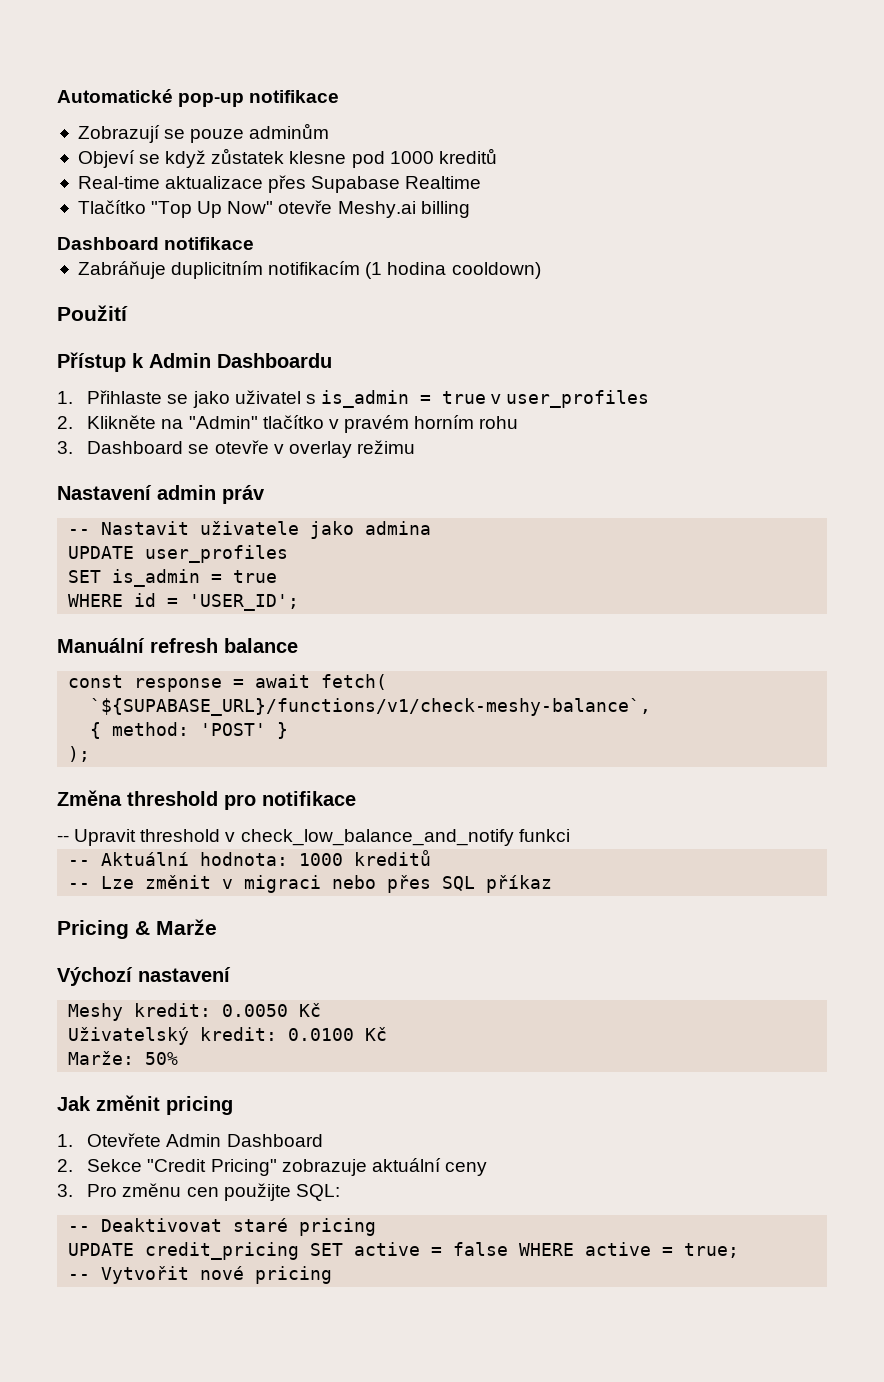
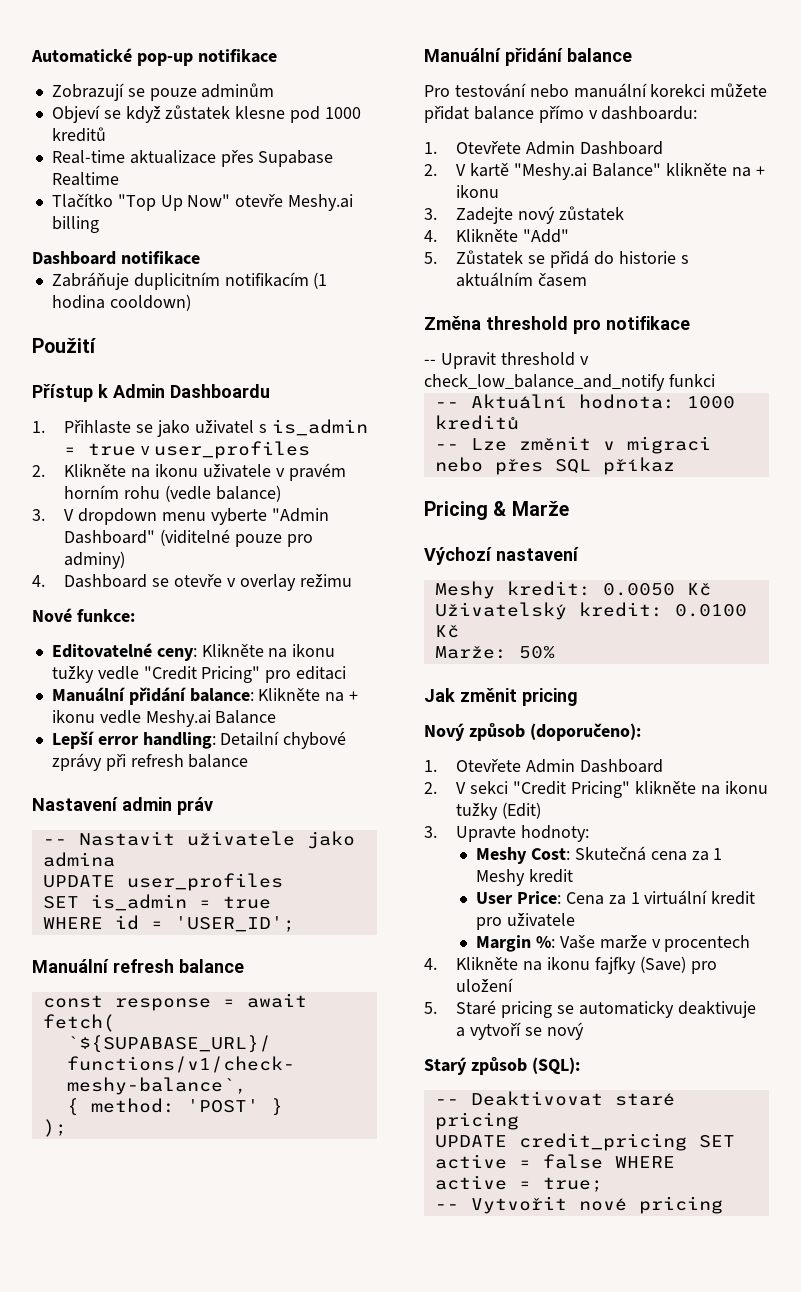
- 2. Klikněte na "Admin" tlačítko v pravém horním rohu
- 3. Dashboard se otevře v overlay režimu
+ 2. Klikněte na ikonu uživatele v pravém horním rohu (vedle balance)
+ 3. V dropdown menu vyberte "Admin Dashboard" (viditelné pouze pro adminy)
+ 4. Dashboard se otevře v overlay režimu
+ Nové funkce:
+ Editovatelné ceny: Klikněte na ikonu tužky vedle "Credit Pricing" pro editaci
+ Manuální přidání balance: Klikněte na + ikonu vedle Meshy.ai Balance
+ Lepší error handling: Detailní chybové zprávy při refresh balance
+ Manuální přidání balance
+ Pro testování nebo manuální korekci můžete přidat balance přímo v dashboardu:
+ 1. Otevřete Admin Dashboard
+ 2. V kartě "Meshy.ai Balance" klikněte na + ikonu
+ 3. Zadejte nový zůstatek
+ 4. Klikněte "Add"
+ 5. Zůstatek se přidá do historie s aktuálním časem
+ Nový způsob (doporučeno):
  1. Otevřete Admin Dashboard
- 2. Sekce "Credit Pricing" zobrazuje aktuální ceny
- 3. Pro změnu cen použijte SQL:
+ 2. V sekci "Credit Pricing" klikněte na ikonu tužky (Edit)
+ 3. Upravte hodnoty:
+ Meshy Cost: Skutečná cena za 1 Meshy kredit
+ User Price: Cena za 1 virtuální kredit pro uživatele
+ Margin %: Vaše marže v procentech
+ 4. Klikněte na ikonu fajfky (Save) pro uložení
+ 5. Staré pricing se automaticky deaktivuje a vytvoří se nový
+ Starý způsob (SQL):

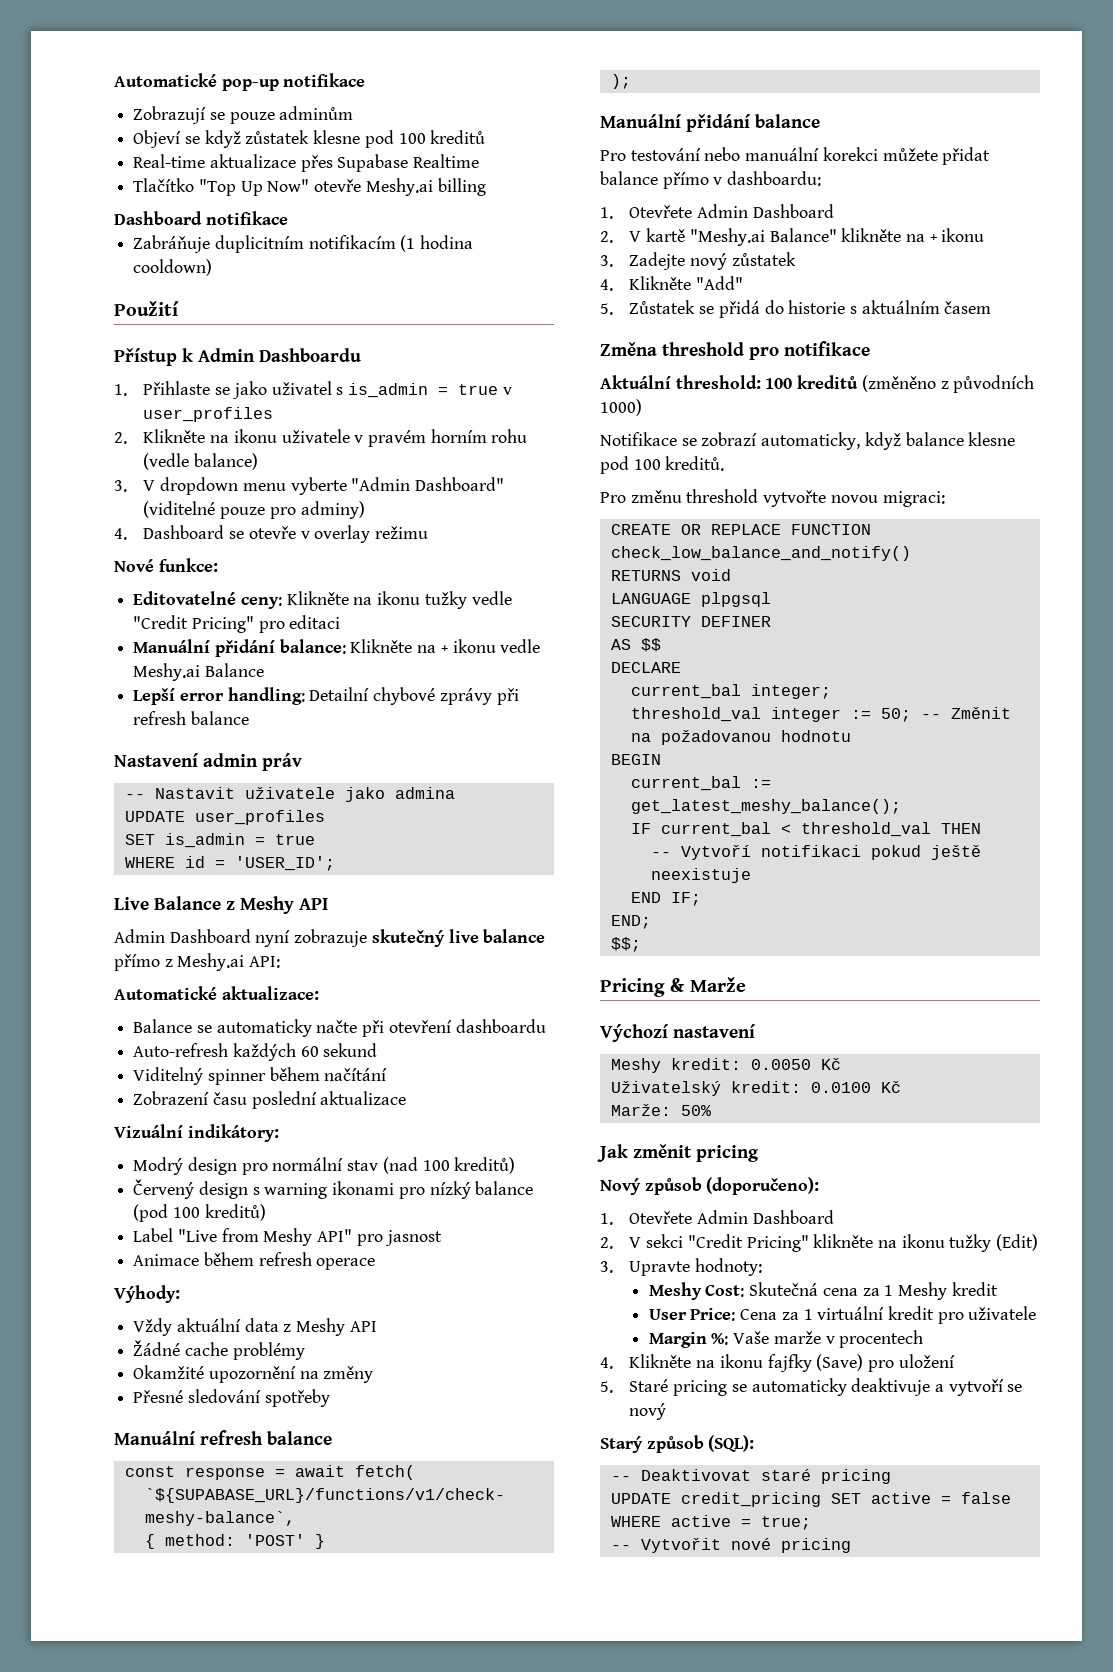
- Objeví se když zůstatek klesne pod 1000 kreditů
+ Objeví se když zůstatek klesne pod 100 kreditů
+ Live Balance z Meshy API
+ Admin Dashboard nyní zobrazuje skutečný live balance přímo z Meshy.ai API:
+ Automatické aktualizace:
+ Balance se automaticky načte při otevření dashboardu
+ Auto-refresh každých 60 sekund
+ Viditelný spinner během načítání
+ Zobrazení času poslední aktualizace
+ Vizuální indikátory:
+ Modrý design pro normální stav (nad 100 kreditů)
+ Červený design s warning ikonami pro nízký balance (pod 100 kreditů)
+ Label "Live from Meshy API" pro jasnost
+ Animace během refresh operace
+ Výhody:
+ Vždy aktuální data z Meshy API
+ Žádné cache problémy
+ Okamžité upozornění na změny
+ Přesné sledování spotřeby
- -- Upravit threshold v check_low_balance_and_notify funkci
- -- Aktuální hodnota: 1000 kreditů
- -- Lze změnit v migraci nebo přes SQL příkaz
+ Aktuální threshold: 100 kreditů (změněno z původních 1000)
+ Notifikace se zobrazí automaticky, když balance klesne pod 100 kreditů.
+ Pro změnu threshold vytvořte novou migraci:
+ CREATE OR REPLACE FUNCTION check_low_balance_and_notify()
+ RETURNS void
+ LANGUAGE plpgsql
+ SECURITY DEFINER
+ AS $$
+ DECLARE
+ current_bal integer;
+ threshold_val integer := 50; -- Změnit na požadovanou hodnotu
+ BEGIN
+ current_bal := get_latest_meshy_balance();
+ IF current_bal < threshold_val THEN
+ -- Vytvoří notifikaci pokud ještě neexistuje
+ END IF;
+ END;
+ $$;

